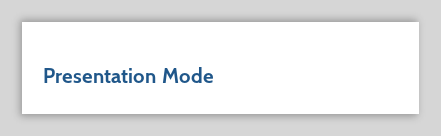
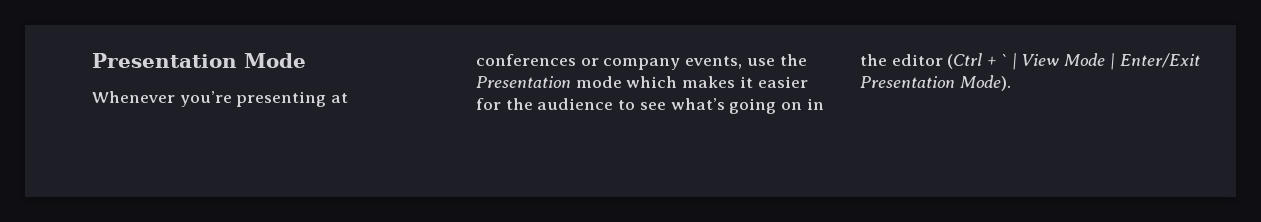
+ Whenever you’re presenting at conferences or company events, use the Presentation mode which makes it easier for the audience to see what’s going on in the editor (Ctrl + ` | View Mode | Enter/Exit Presentation Mode).

